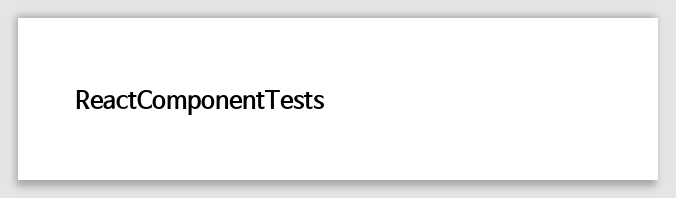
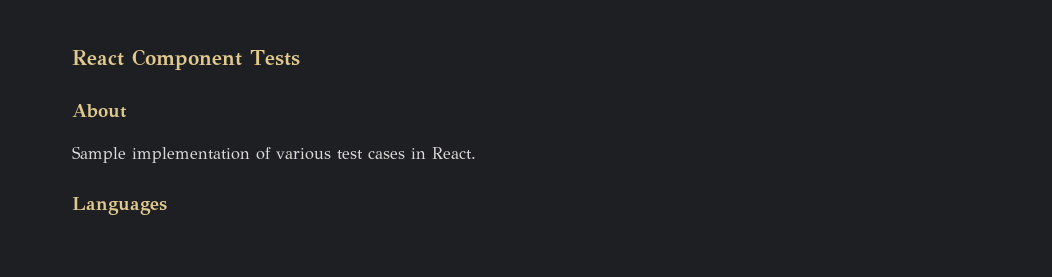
- ReactComponentTests
+ React Component Tests
+ About
+ Sample implementation of various test cases in React.
+ Languages

